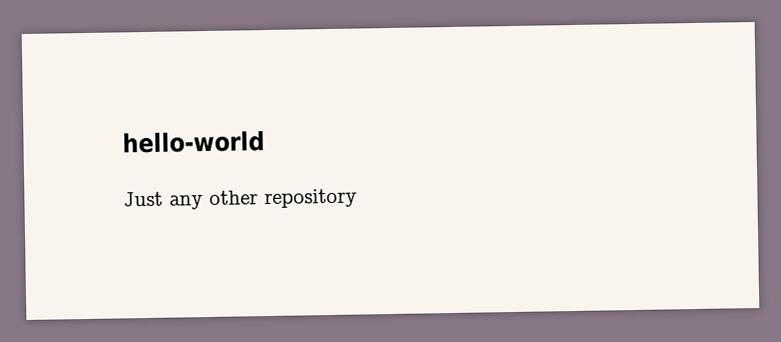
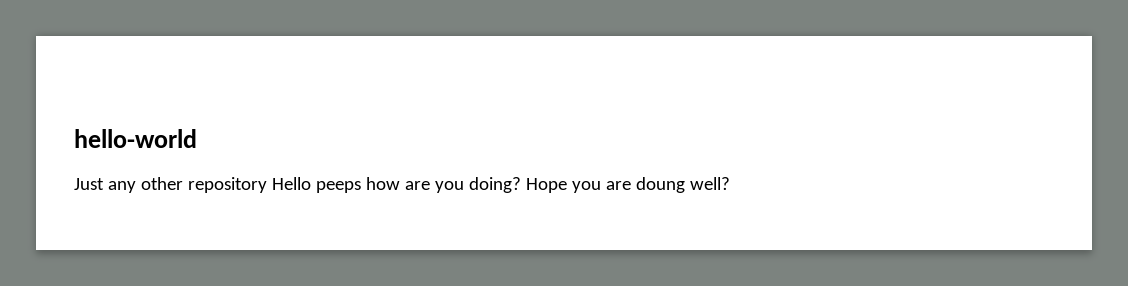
- Just any other repository
+ Just any other repository Hello peeps how are you doing? Hope you are doung well?

